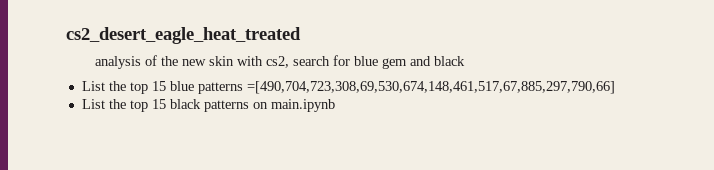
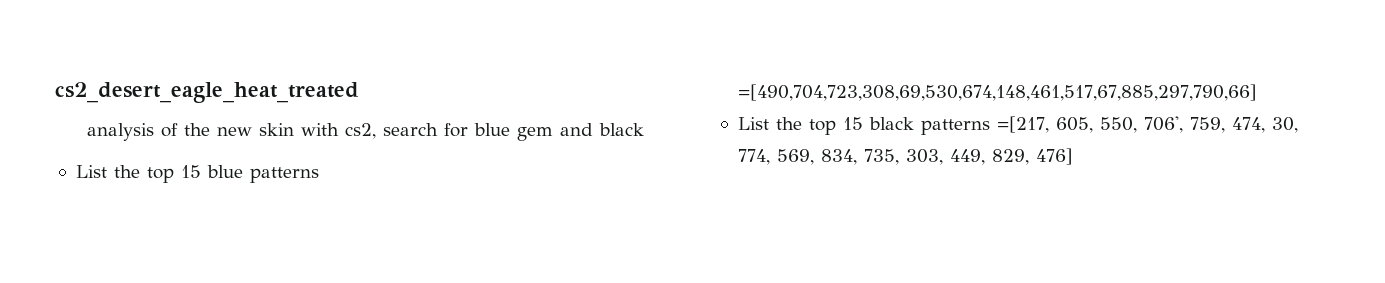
- List the top 15 black patterns on main.ipynb
+ List the top 15 black patterns =[217, 605, 550, 706', 759, 474, 30, 774, 569, 834, 735, 303, 449, 829, 476]

